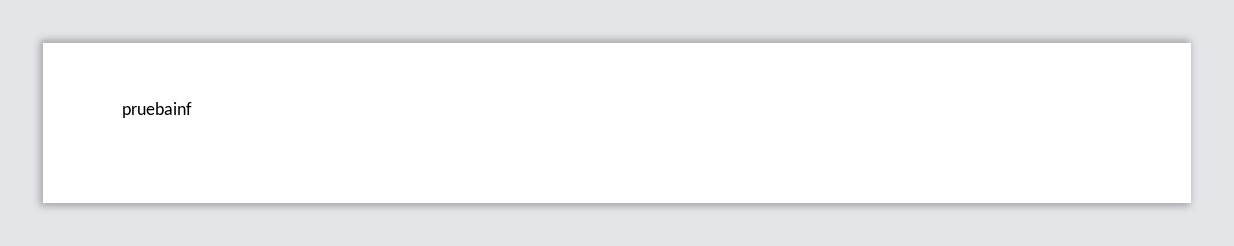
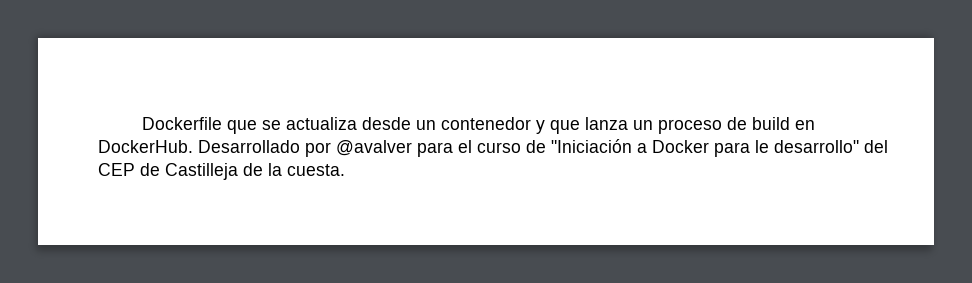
- pruebainf
+ Dockerfile que se actualiza desde un contenedor y que lanza un proceso de build en DockerHub. Desarrollado por @avalver para el curso de "Iniciación a Docker para le desarrollo" del CEP de Castilleja de la cuesta.

